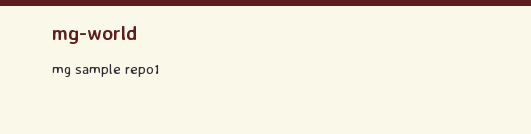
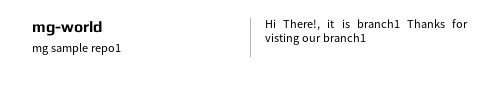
+ Hi There!, it is branch1 Thanks for visting our branch1

